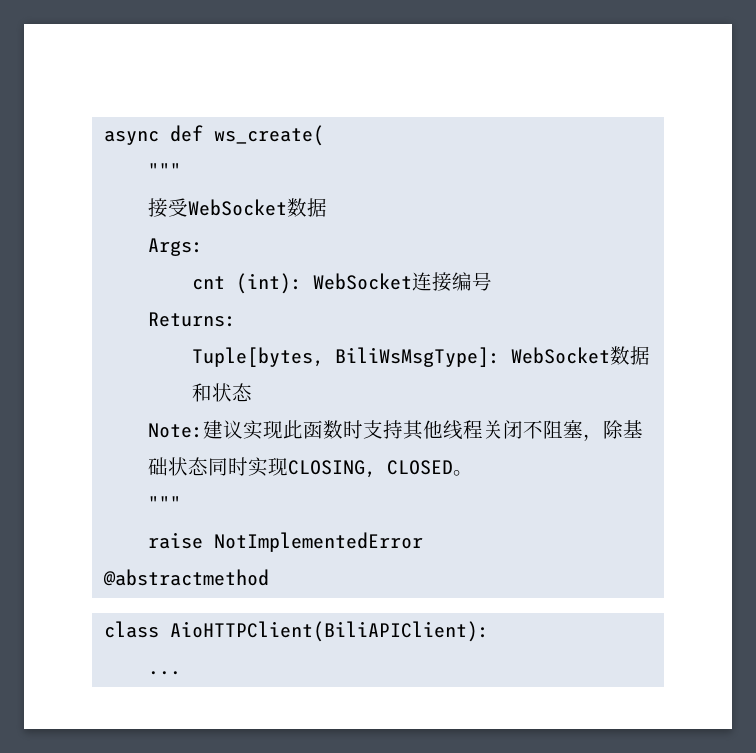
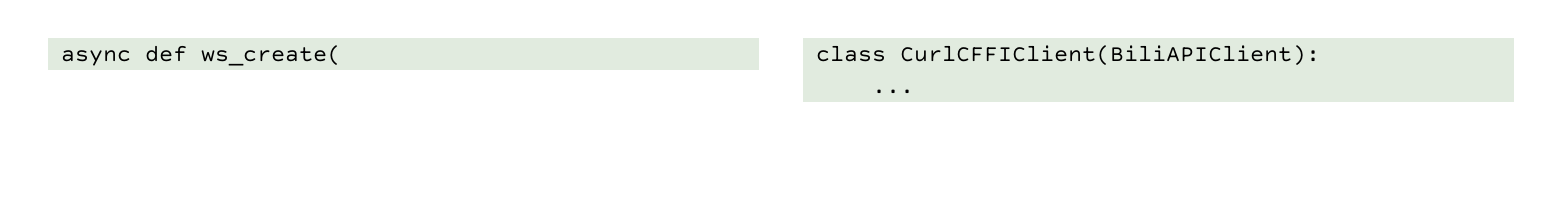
  async def ws_create(
- """
- 接受WebSocket数据
- Args:
- cnt (int): WebSocket连接编号
- Returns:
- Tuple[bytes, BiliWsMsgType]: WebSocket数据和状态
- Note:建议实现此函数时支持其他线程关闭不阻塞，除基础状态同时实现CLOSING, CLOSED。
- """
- raise NotImplementedError
- @abstractmethod
- class AioHTTPClient(BiliAPIClient):
+ class CurlCFFIClient(BiliAPIClient):

